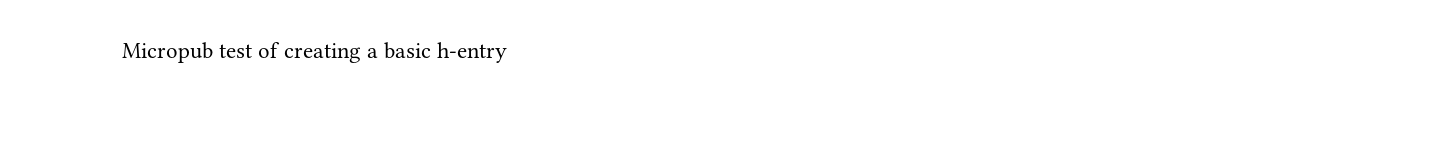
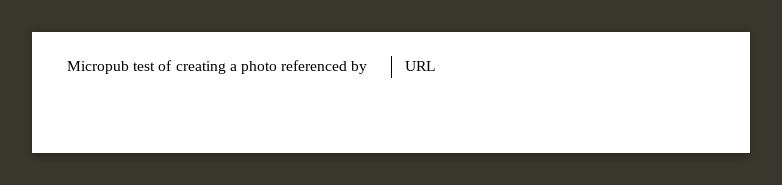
- Micropub test of creating a basic h-entry
+ Micropub test of creating a photo referenced by URL

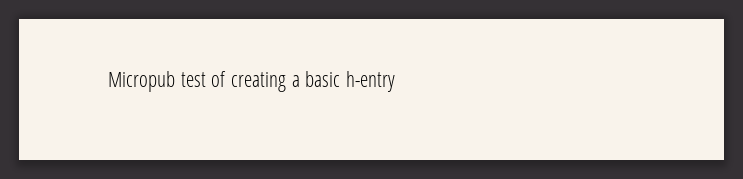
- Micropub test of creating a photo referenced by URL
+ Micropub test of creating a basic h-entry

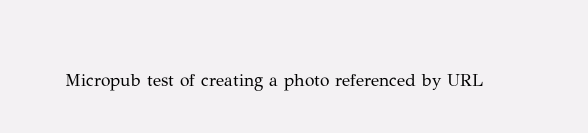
- Micropub test of creating a basic h-entry
+ Micropub test of creating a photo referenced by URL

